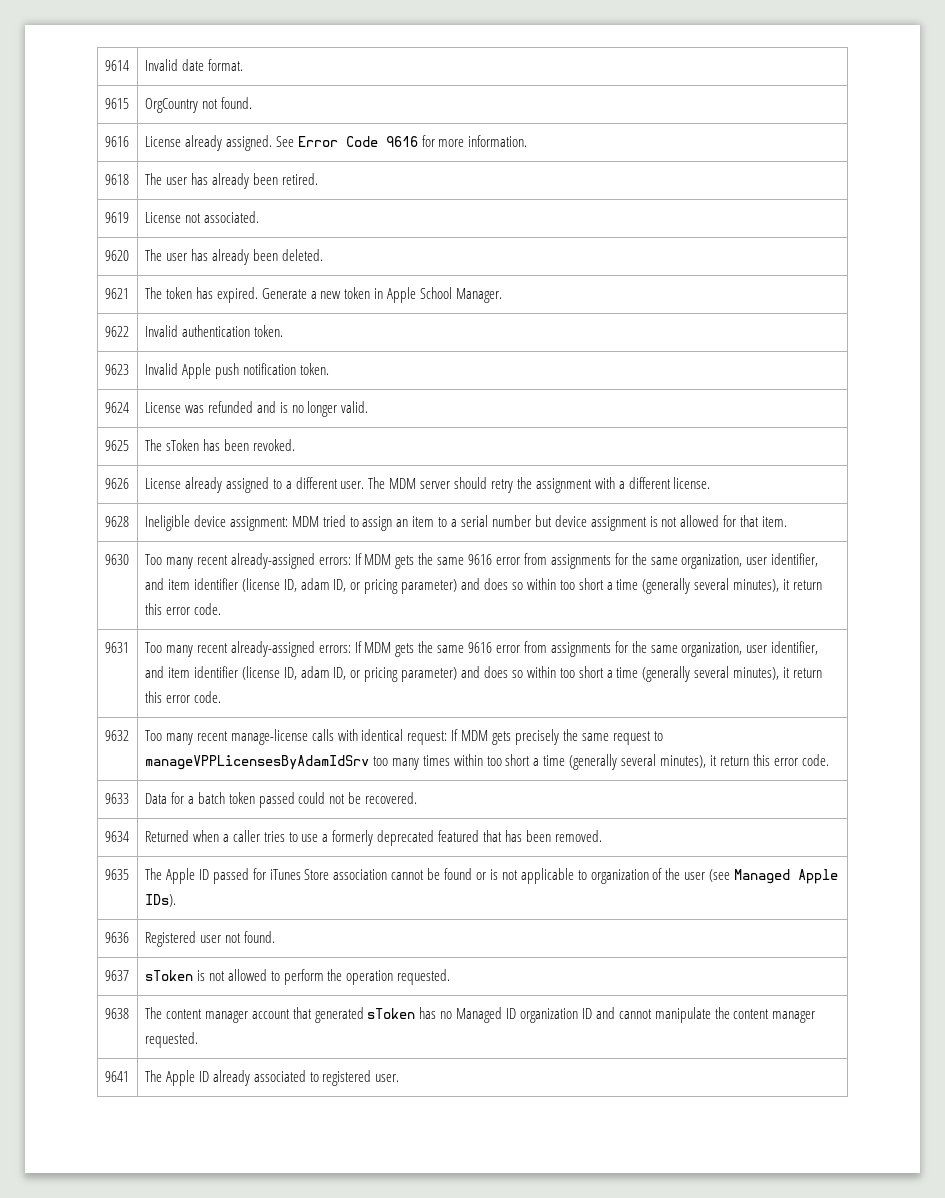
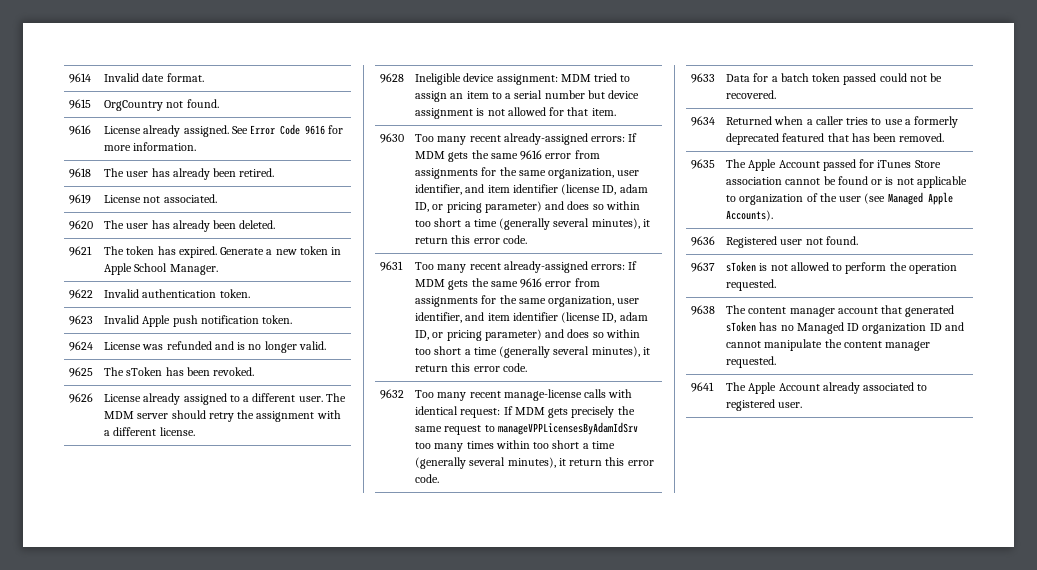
- 9635 | The Apple ID passed for iTunes Store association cannot be found or is not applicable to organization of the user (see Managed Apple IDs).
+ 9635 | The Apple Account passed for iTunes Store association cannot be found or is not applicable to organization of the user (see Managed Apple Accounts).
- 9641 | The Apple ID already associated to registered user.
+ 9641 | The Apple Account already associated to registered user.

